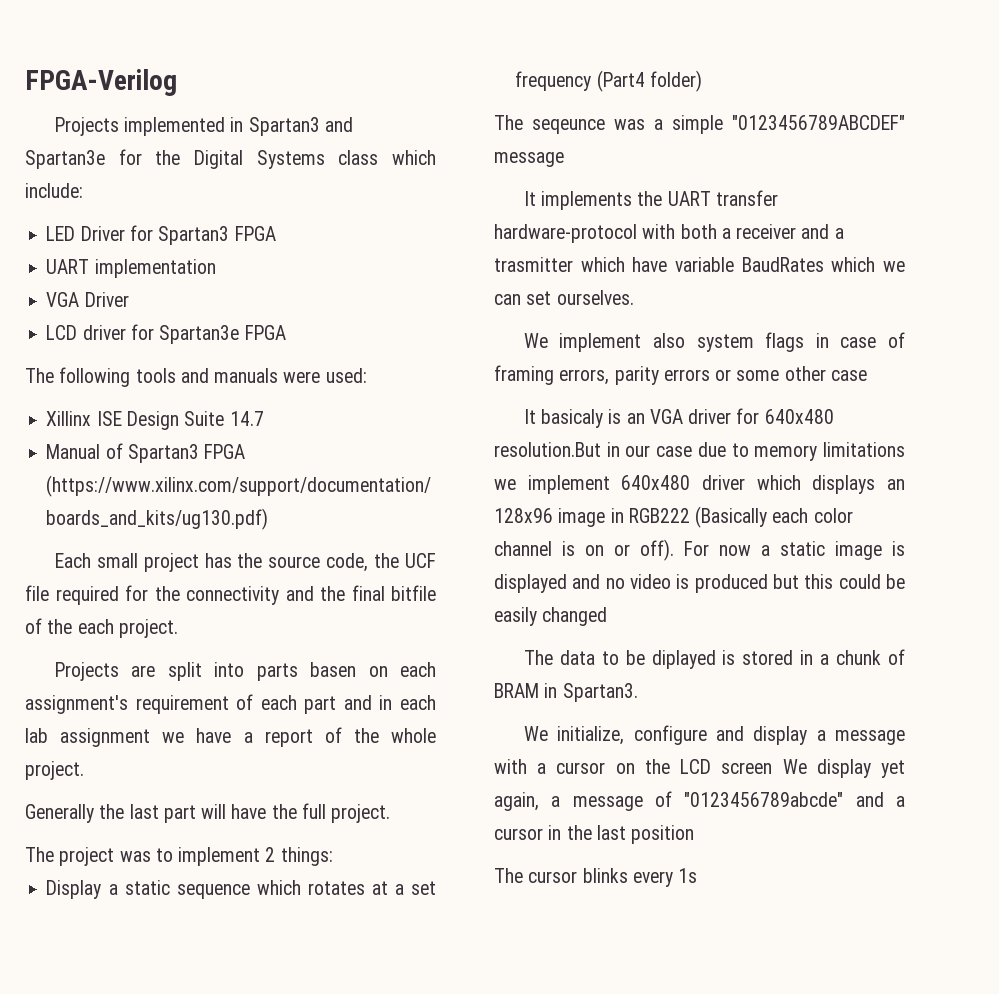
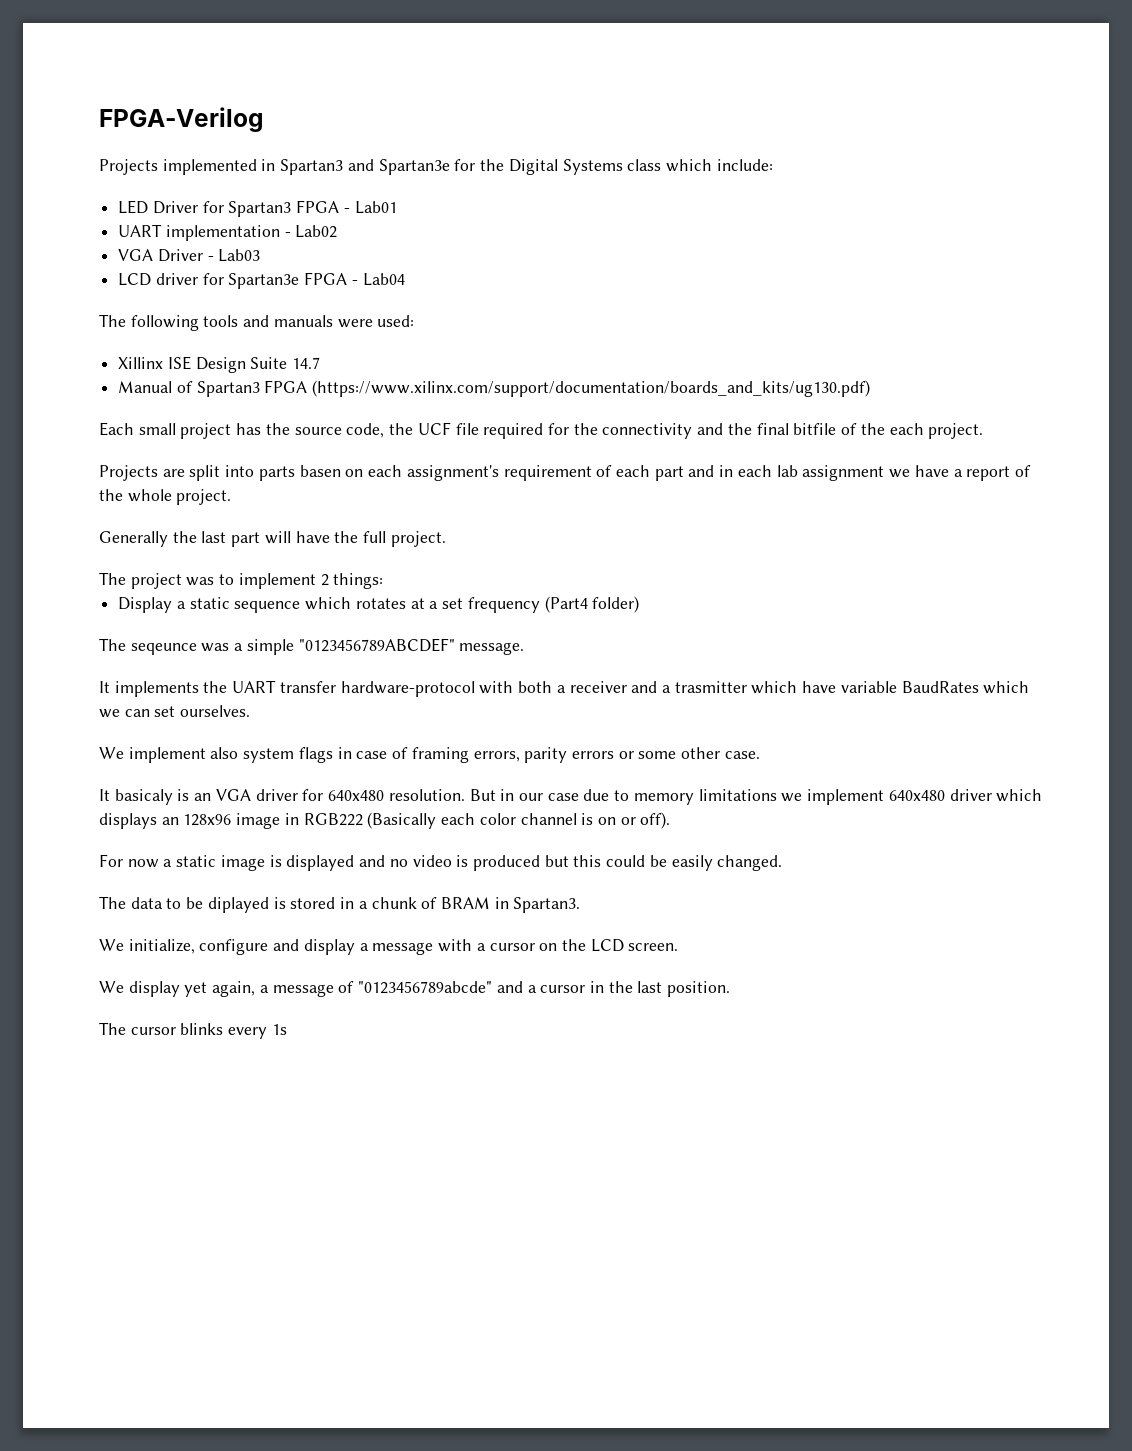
- LED Driver for Spartan3 FPGA
+ LED Driver for Spartan3 FPGA - Lab01
- UART implementation
+ UART implementation - Lab02
- VGA Driver
+ VGA Driver - Lab03
- LCD driver for Spartan3e FPGA
+ LCD driver for Spartan3e FPGA - Lab04
- The seqeunce was a simple "0123456789ABCDEF" message
+ The seqeunce was a simple "0123456789ABCDEF" message.
- We implement also system flags in case of framing errors, parity errors or some other case
+ We implement also system flags in case of framing errors, parity errors or some other case.
- It basicaly is an VGA driver for 640x480 resolution.But in our case due to memory limitations we implement 640x480 driver which displays an 128x96 image in RGB222 (Basically each color channel is on or off). For now a static image is displayed and no video is produced but this could be easily changed
+ It basicaly is an VGA driver for 640x480 resolution. But in our case due to memory limitations we implement 640x480 driver which displays an 128x96 image in RGB222 (Basically each color channel is on or off).
+ For now a static image is displayed and no video is produced but this could be easily changed.
- We initialize, configure and display a message with a cursor on the LCD screen We display yet again, a message of "0123456789abcde" and a cursor in the last position
+ We initialize, configure and display a message with a cursor on the LCD screen.
+ We display yet again, a message of "0123456789abcde" and a cursor in the last position.

